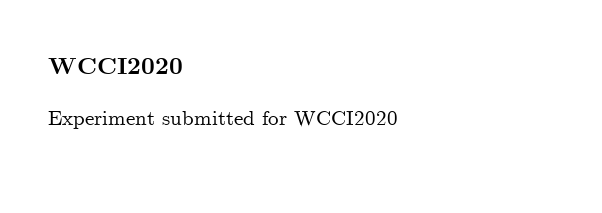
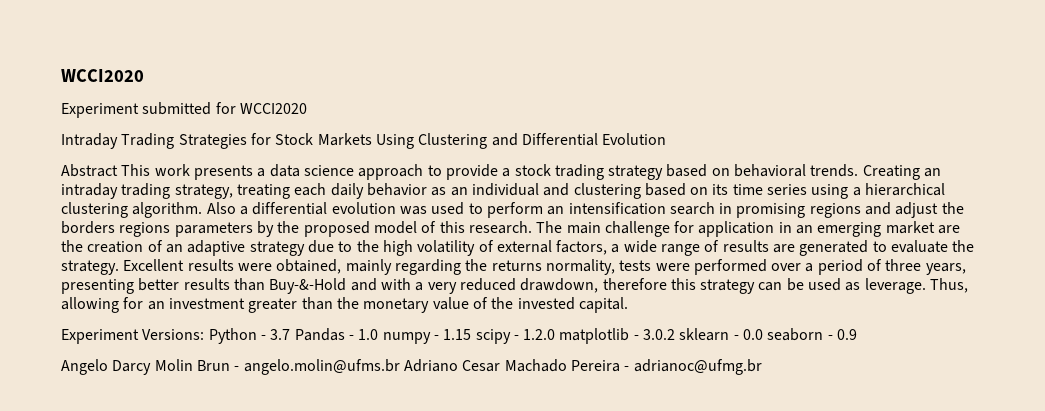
+ Intraday Trading Strategies for Stock Markets Using Clustering and Differential Evolution
+ Abstract This work presents a data science approach to provide a stock trading strategy based on behavioral trends. Creating an intraday trading strategy, treating each daily behavior as an individual and clustering based on its time series using a hierarchical clustering algorithm. Also a differential evolution was used to perform an intensification search in promising regions and adjust the borders regions parameters by the proposed model of this research. The main challenge for application in an emerging market are the creation of an adaptive strategy due to the high volatility of external factors, a wide range of results are generated to evaluate the strategy. Excellent results were obtained, mainly regarding the returns normality, tests were performed over a period of three years, presenting better results than Buy-&-Hold and with a very reduced drawdown, therefore this strategy can be used as leverage. Thus, allowing for an investment greater than the monetary value of the invested capital.
+ Experiment Versions: Python - 3.7 Pandas - 1.0 numpy - 1.15 scipy - 1.2.0 matplotlib - 3.0.2 sklearn - 0.0 seaborn - 0.9
+ Angelo Darcy Molin Brun - angelo.molin@ufms.br Adriano Cesar Machado Pereira - adrianoc@ufmg.br

